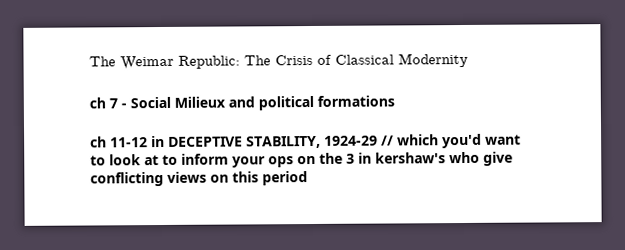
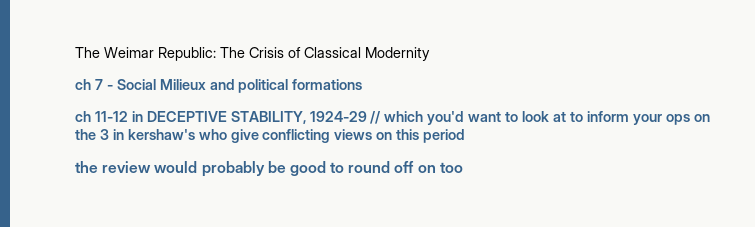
+ the review would probably be good to round off on too

